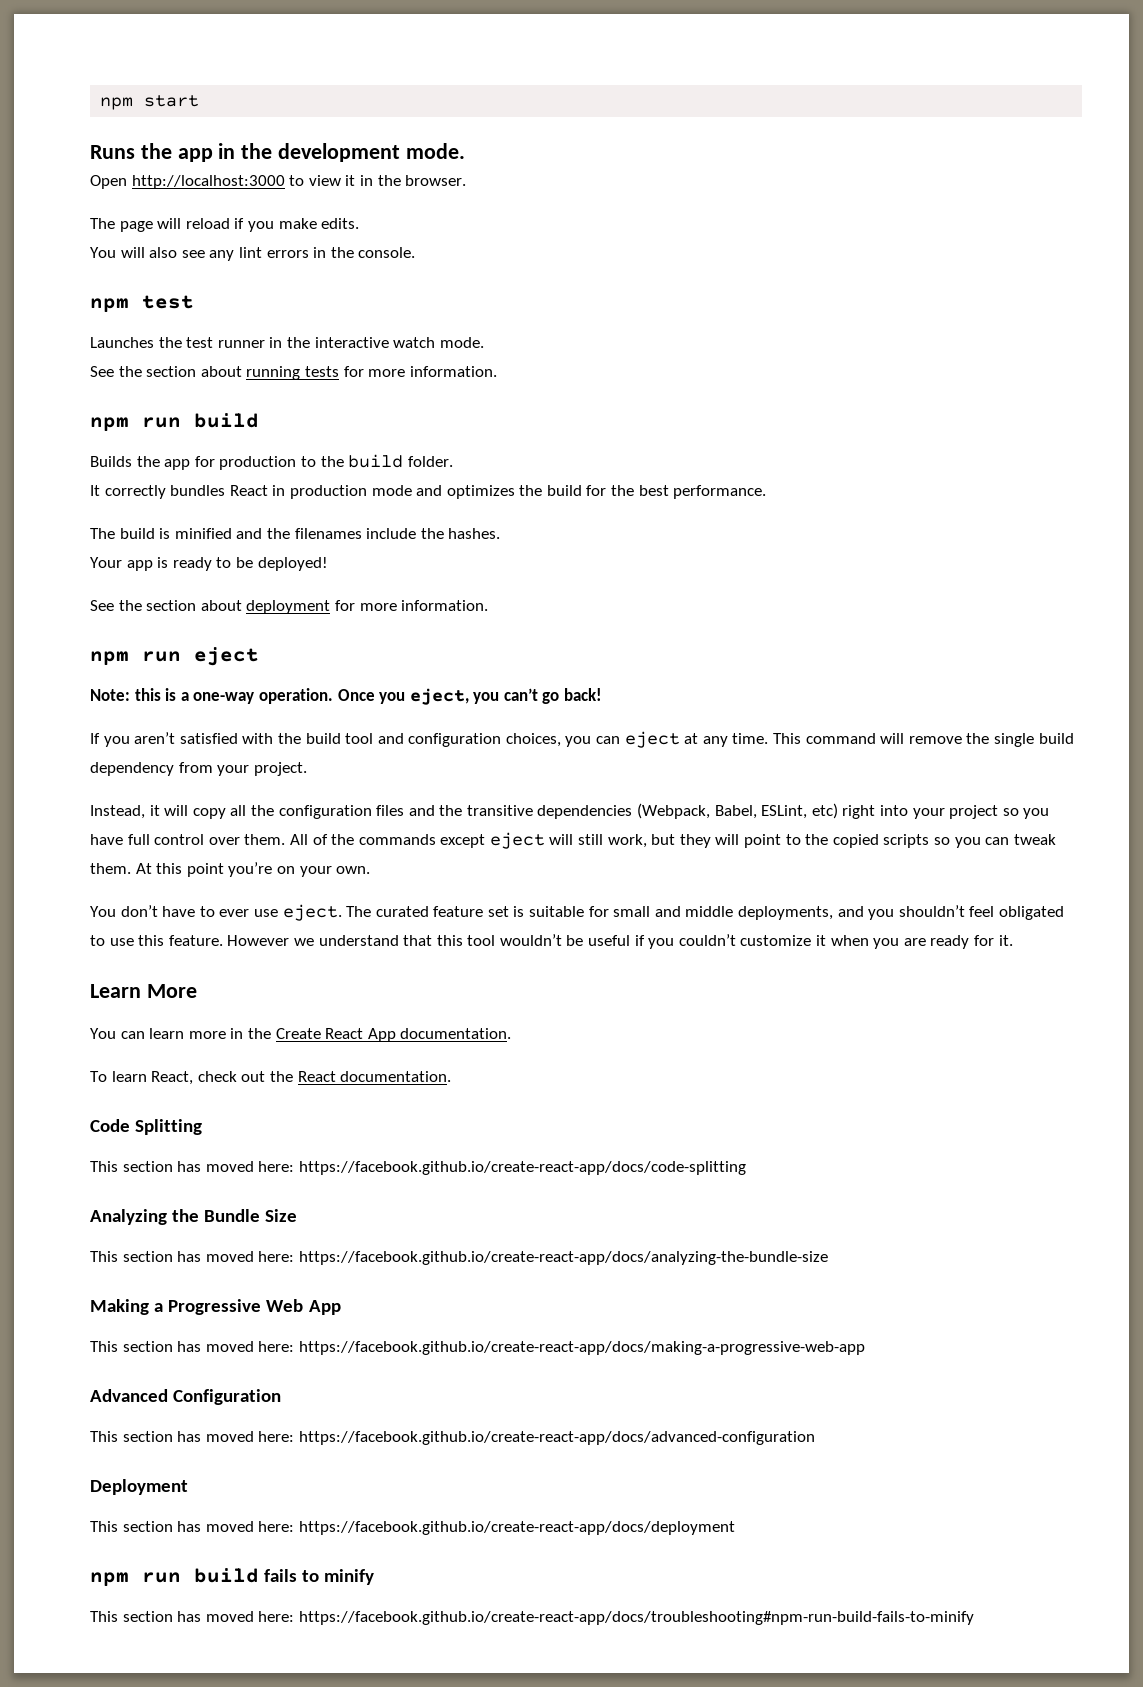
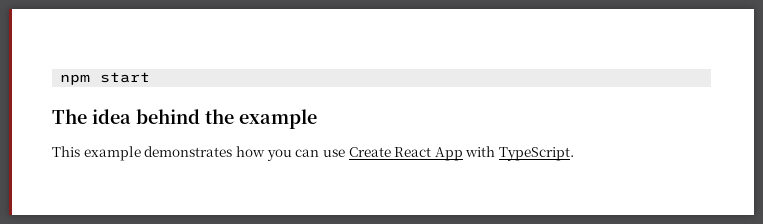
- Runs the app in the development mode.
- Open http://localhost:3000 to view it in the browser.
- The page will reload if you make edits.
- You will also see any lint errors in the console.
- npm test
- Launches the test runner in the interactive watch mode.
- See the section about running tests for more information.
- npm run build
- Builds the app for production to the build folder.
- It correctly bundles React in production mode and optimizes the build for the best performance.
- The build is minified and the filenames include the hashes.
- Your app is ready to be deployed!
- See the section about deployment for more information.
- npm run eject
- Note: this is a one-way operation. Once you eject, you can’t go back!
- If you aren’t satisfied with the build tool and configuration choices, you can eject at any time. This command will remove the single build dependency from your project.
- Instead, it will copy all the configuration files and the transitive dependencies (Webpack, Babel, ESLint, etc) right into your project so you have full control over them. All of the commands except eject will still work, but they will point to the copied scripts so you can tweak them. At this point you’re on your own.
- You don’t have to ever use eject. The curated feature set is suitable for small and middle deployments, and you shouldn’t feel obligated to use this feature. However we understand that this tool wouldn’t be useful if you couldn’t customize it when you are ready for it.
- Learn More
- You can learn more in the Create React App documentation.
- To learn React, check out the React documentation.
- Code Splitting
- This section has moved here: https://facebook.github.io/create-react-app/docs/code-splitting
- Analyzing the Bundle Size
- This section has moved here: https://facebook.github.io/create-react-app/docs/analyzing-the-bundle-size
- Making a Progressive Web App
- This section has moved here: https://facebook.github.io/create-react-app/docs/making-a-progressive-web-app
- Advanced Configuration
- This section has moved here: https://facebook.github.io/create-react-app/docs/advanced-configuration
- Deployment
- This section has moved here: https://facebook.github.io/create-react-app/docs/deployment
- npm run build fails to minify
- This section has moved here: https://facebook.github.io/create-react-app/docs/troubleshooting#npm-run-build-fails-to-minify
+ The idea behind the example
+ This example demonstrates how you can use Create React App with TypeScript.

